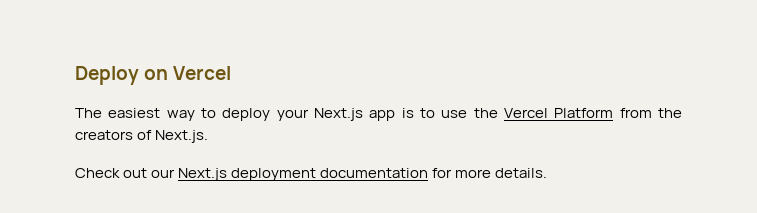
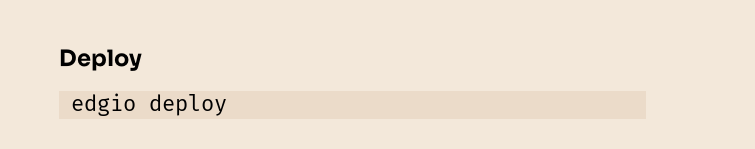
- Deploy on Vercel
- The easiest way to deploy your Next.js app is to use the Vercel Platform from the creators of Next.js.
- Check out our Next.js deployment documentation for more details.
+ Deploy
+ edgio deploy

